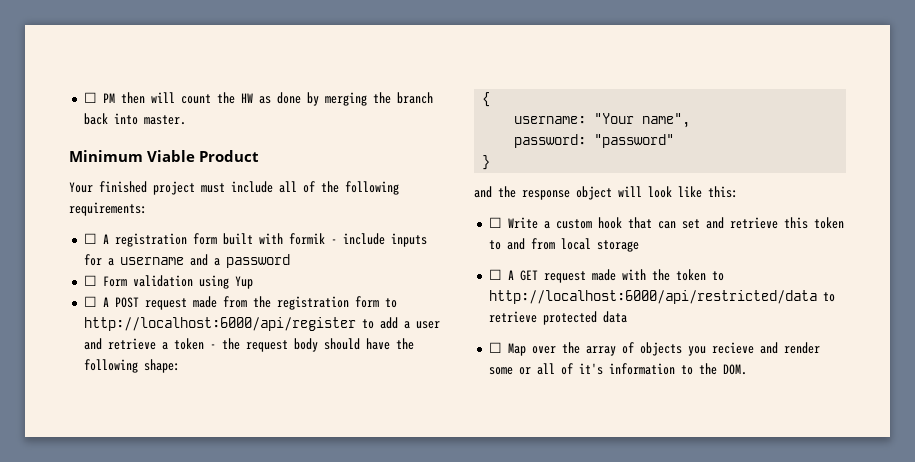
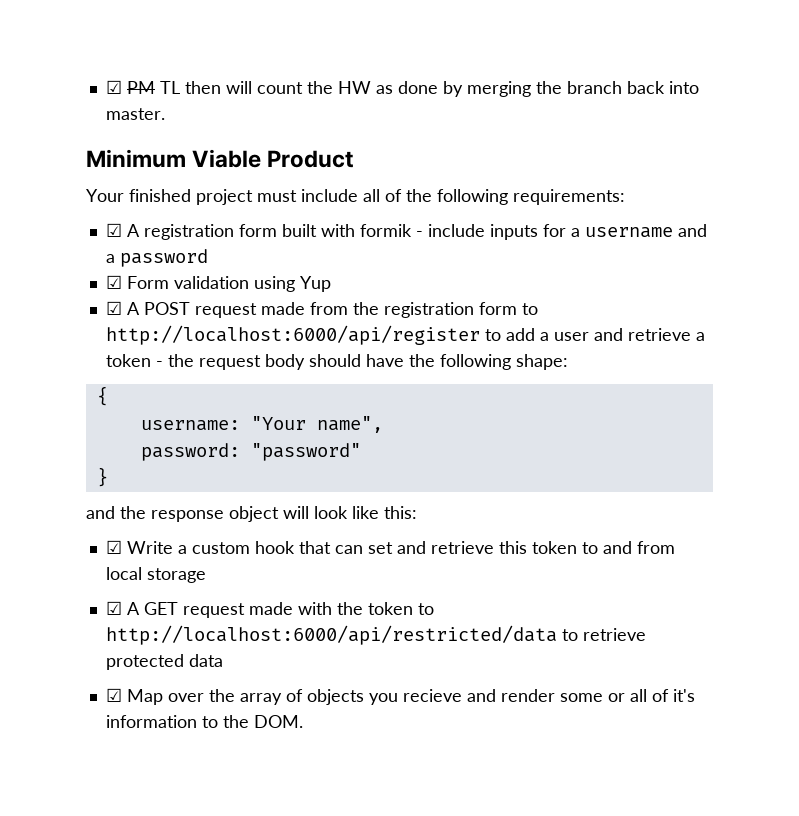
- ☐ PM then will count the HW as done by merging the branch back into master.
+ ☑ PM TL then will count the HW as done by merging the branch back into master.
- ☐ A registration form built with formik - include inputs for a username and a password
+ ☑ A registration form built with formik - include inputs for a username and a password
- ☐ Form validation using Yup
+ ☑ Form validation using Yup
- ☐ A POST request made from the registration form to http://localhost:6000/api/register to add a user and retrieve a token - the request body should have the following shape:
+ ☑ A POST request made from the registration form to http://localhost:6000/api/register to add a user and retrieve a token - the request body should have the following shape:
- ☐ Write a custom hook that can set and retrieve this token to and from local storage
+ ☑ Write a custom hook that can set and retrieve this token to and from local storage
- ☐ A GET request made with the token to http://localhost:6000/api/restricted/data to retrieve protected data
+ ☑ A GET request made with the token to http://localhost:6000/api/restricted/data to retrieve protected data
- ☐ Map over the array of objects you recieve and render some or all of it's information to the DOM.
+ ☑ Map over the array of objects you recieve and render some or all of it's information to the DOM.

